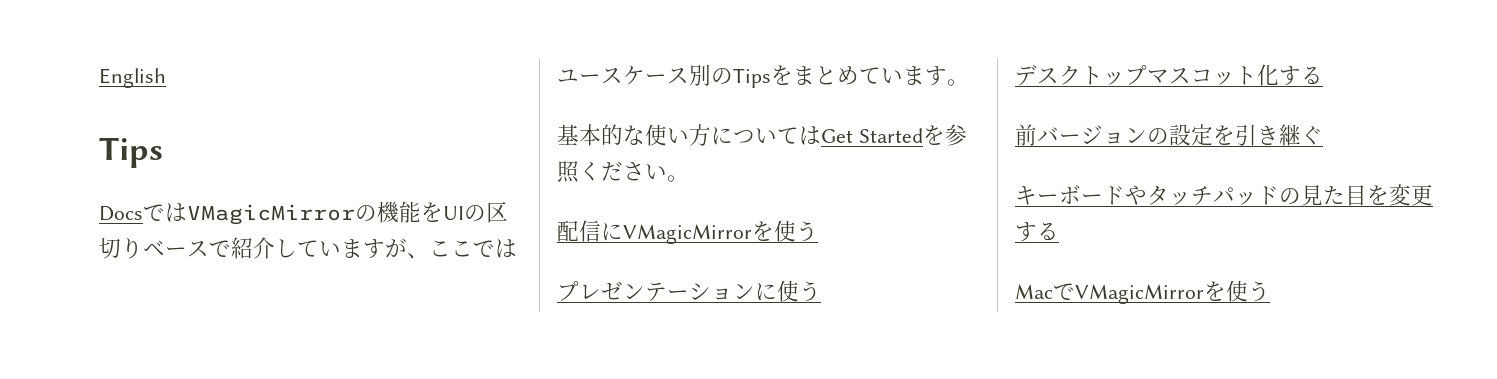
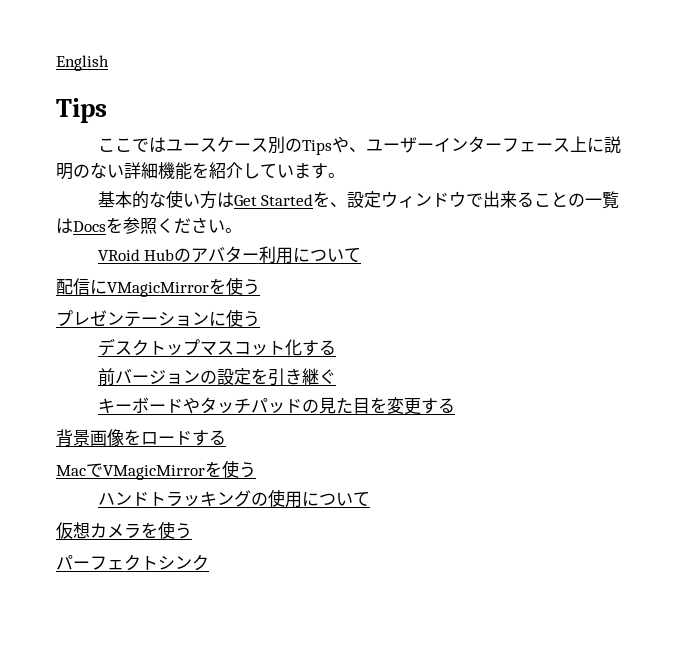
- DocsではVMagicMirrorの機能をUIの区切りベースで紹介していますが、ここではユースケース別のTipsをまとめています。
+ ここではユースケース別のTipsや、ユーザーインターフェース上に説明のない詳細機能を紹介しています。
- 基本的な使い方についてはGet Startedを参照ください。
+ 基本的な使い方はGet Startedを、設定ウィンドウで出来ることの一覧はDocsを参照ください。
+ VRoid Hubのアバター利用について
+ 背景画像をロードする
+ ハンドトラッキングの使用について
+ 仮想カメラを使う
+ パーフェクトシンク

